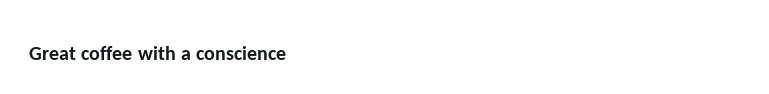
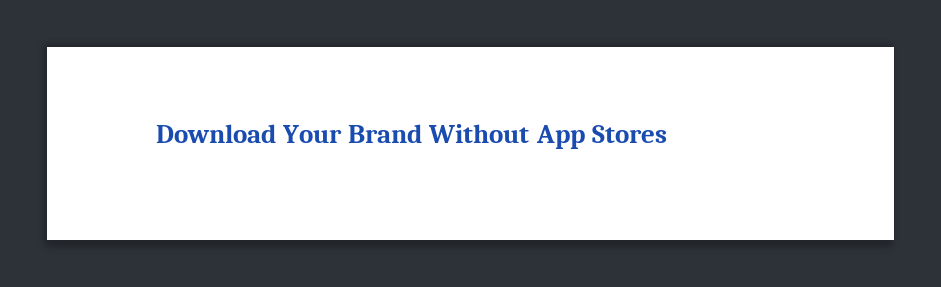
- Great coffee with a conscience
+ Download Your Brand Without App Stores

